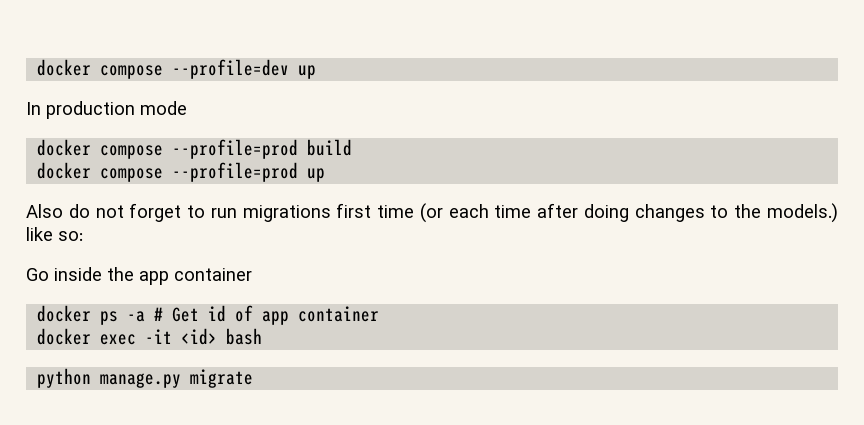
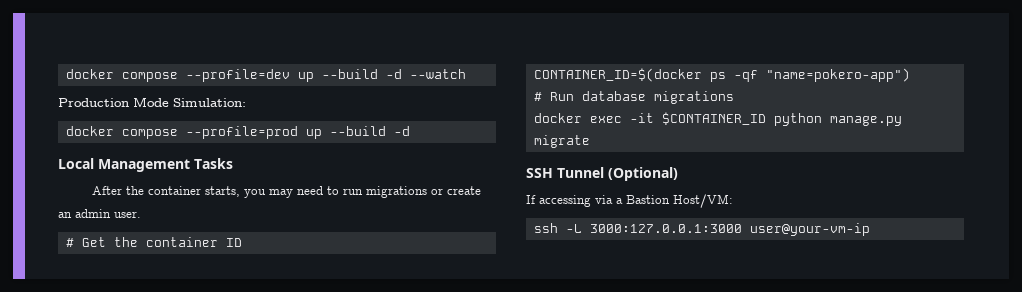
- docker compose --profile=dev up
- In production mode
- docker compose --profile=prod build
- docker compose --profile=prod up
- Also do not forget to run migrations first time (or each time after doing changes to the models.) like so:
- Go inside the app container
- docker ps -a # Get id of app container
+ docker compose --profile=dev up --build -d --watch
+ Production Mode Simulation:
+ docker compose --profile=prod up --build -d
+ Local Management Tasks
+ After the container starts, you may need to run migrations or create an admin user.
+ # Get the container ID
+ CONTAINER_ID=$(docker ps -qf "name=pokero-app")
+ # Run database migrations
- docker exec -it <id> bash
- python manage.py migrate
+ docker exec -it $CONTAINER_ID python manage.py migrate
+ SSH Tunnel (Optional)
+ If accessing via a Bastion Host/VM:
+ ssh -L 3000:127.0.0.1:3000 user@your-vm-ip

